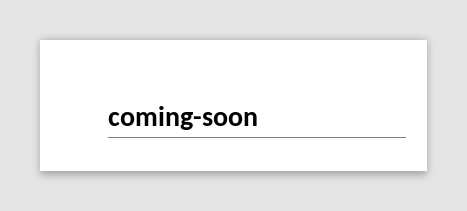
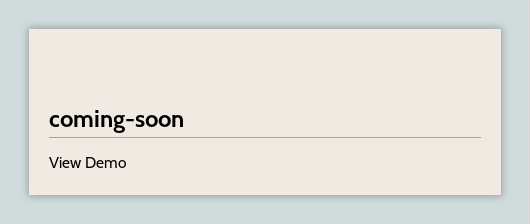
+ View Demo

